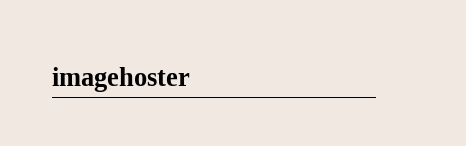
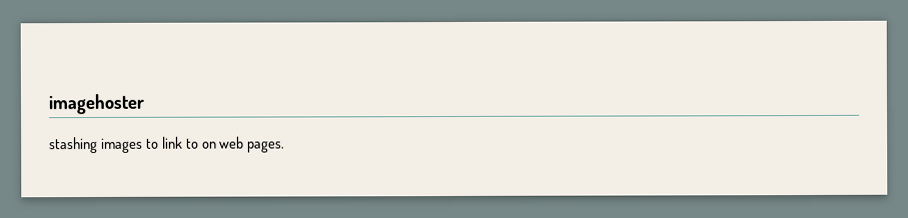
+ stashing images to link to on web pages.

